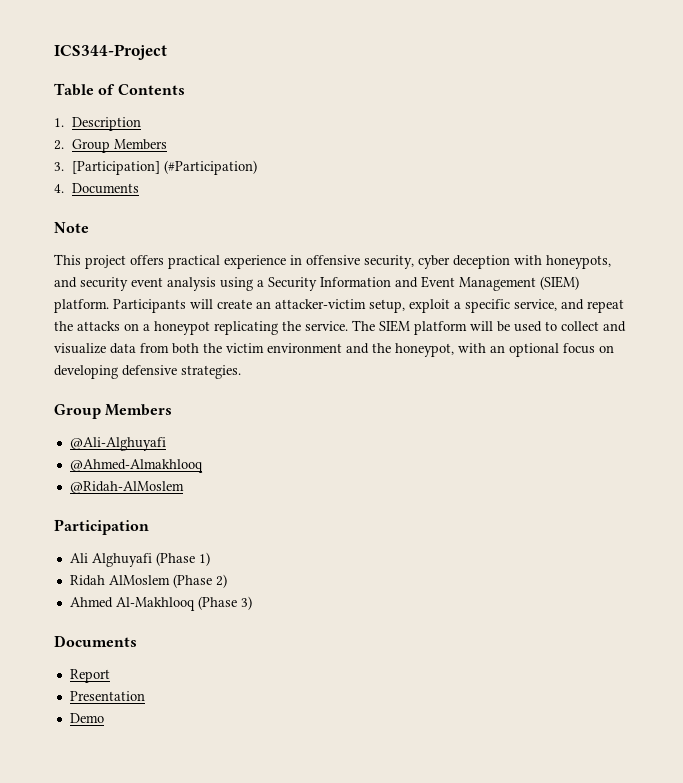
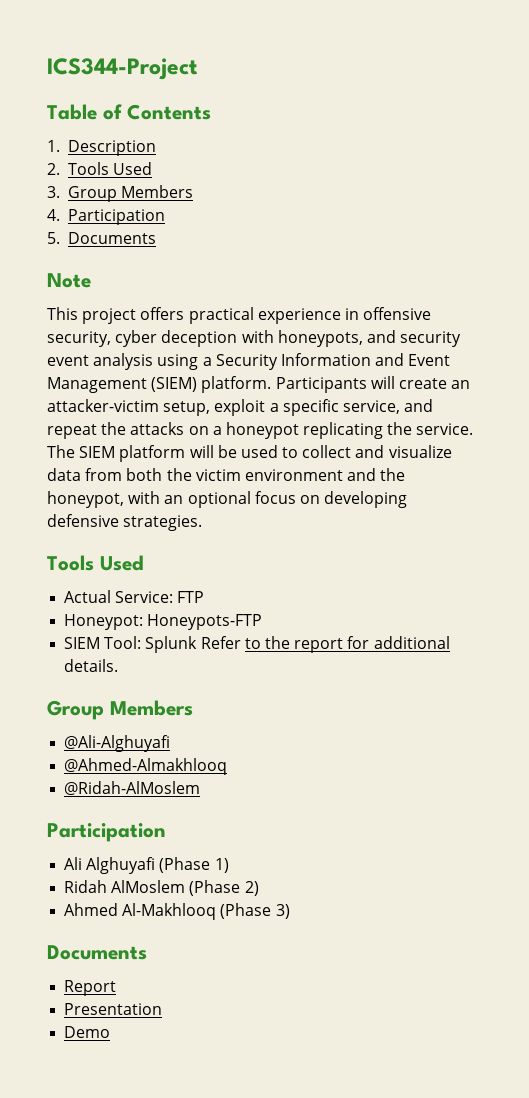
- 2. Group Members
- 3. [Participation] (#Participation)
- 4. Documents
+ 2. Tools Used
+ 3. Group Members
+ 4. Participation
+ 5. Documents
  The SIEM platform will be used to collect and visualize data from both the victim environment and the honeypot, with an optional focus on developing defensive strategies.
+ Tools Used
+ Actual Service: FTP
+ Honeypot: Honeypots-FTP
+ SIEM Tool: Splunk Refer to the report for additional details.

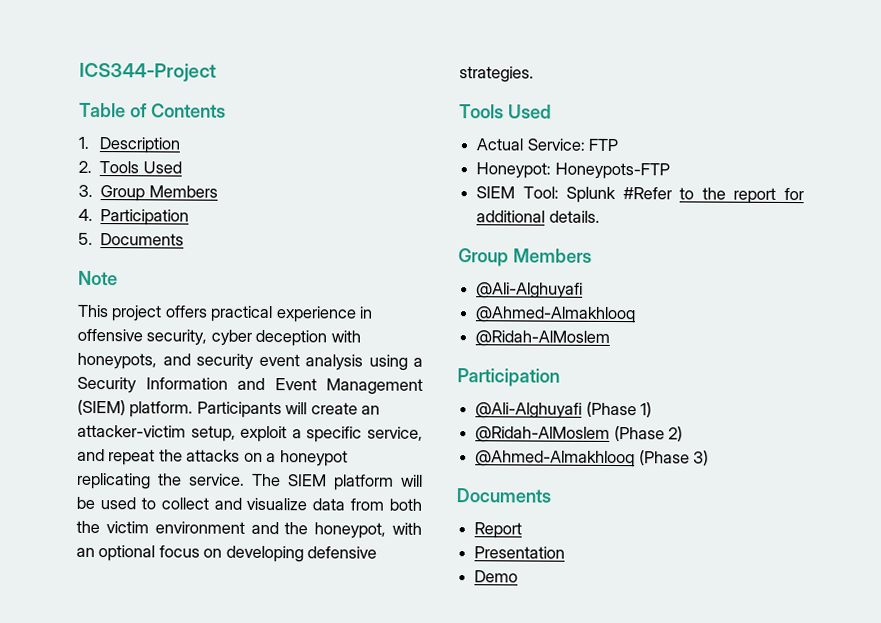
- SIEM Tool: Splunk Refer to the report for additional details.
+ SIEM Tool: Splunk #Refer to the report for additional details.
- Ali Alghuyafi (Phase 1)
+ @Ali-Alghuyafi (Phase 1)
- Ridah AlMoslem (Phase 2)
+ @Ridah-AlMoslem (Phase 2)
- Ahmed Al-Makhlooq (Phase 3)
+ @Ahmed-Almakhlooq (Phase 3)

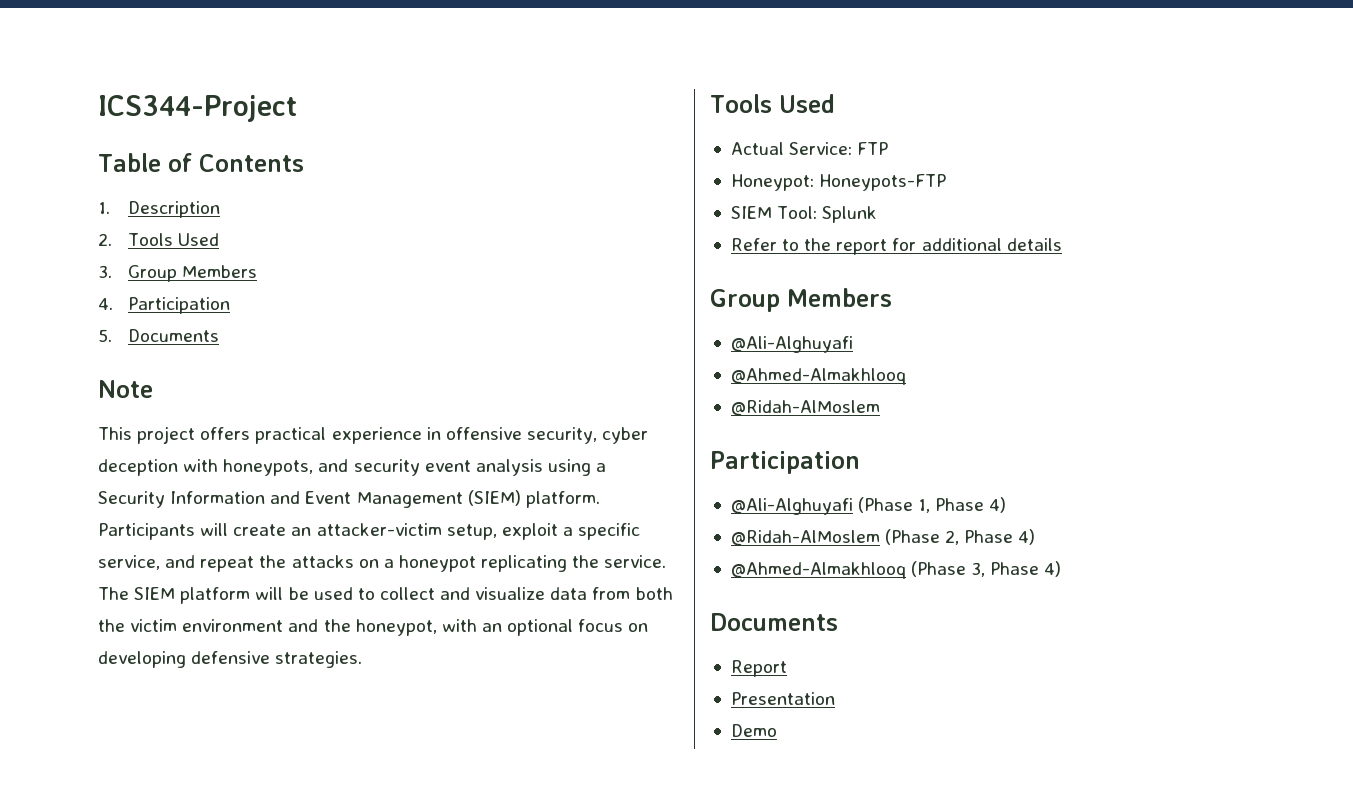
- SIEM Tool: Splunk #Refer to the report for additional details.
+ SIEM Tool: Splunk
+ Refer to the report for additional details
- @Ali-Alghuyafi (Phase 1)
+ @Ali-Alghuyafi (Phase 1, Phase 4)
- @Ridah-AlMoslem (Phase 2)
+ @Ridah-AlMoslem (Phase 2, Phase 4)
- @Ahmed-Almakhlooq (Phase 3)
+ @Ahmed-Almakhlooq (Phase 3, Phase 4)

